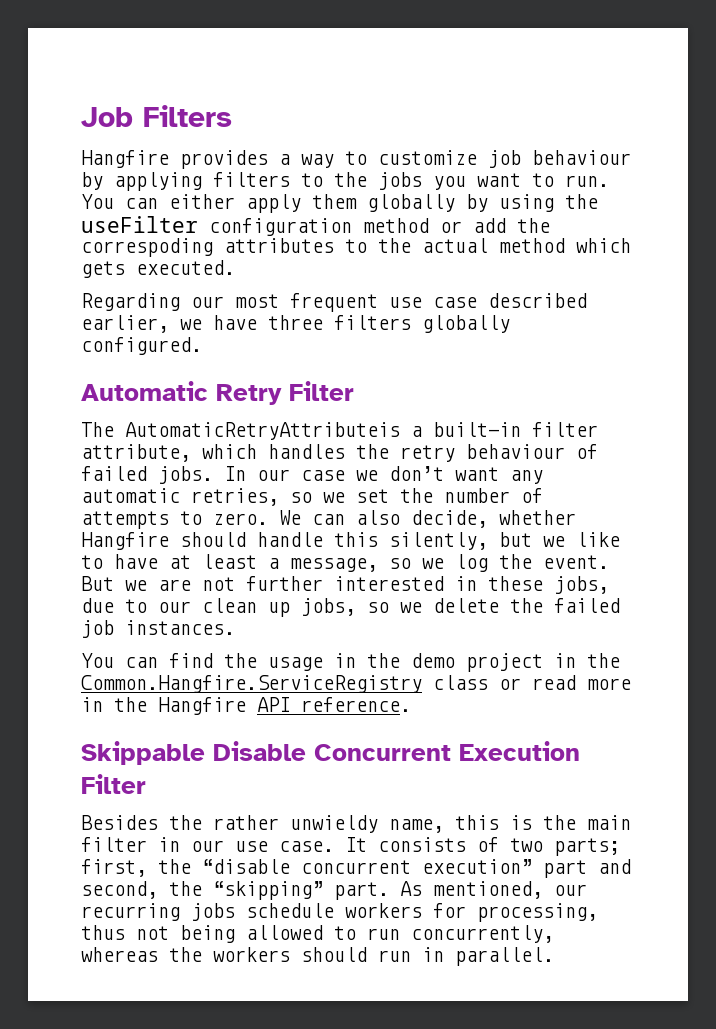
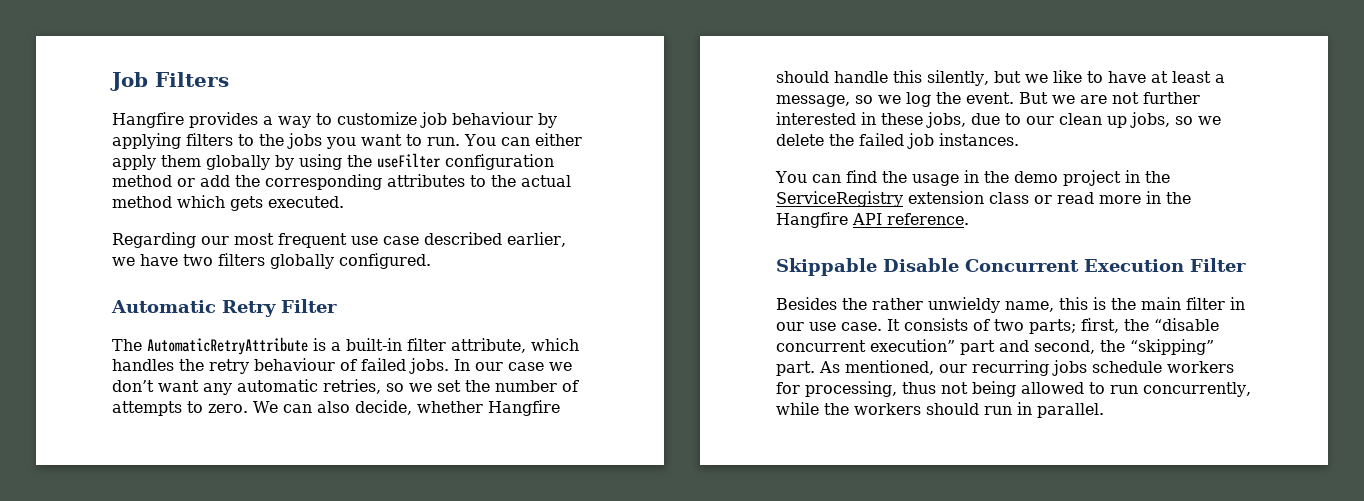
- You can either apply them globally by using the useFilter configuration method or add the correspoding attributes to the actual method which gets executed.
+ You can either apply them globally by using the useFilter configuration method or add the corresponding attributes to the actual method which gets executed.
- Regarding our most frequent use case described earlier, we have three filters globally configured.
+ Regarding our most frequent use case described earlier, we have two filters globally configured.
- The AutomaticRetryAttributeis a built-in filter attribute, which handles the retry behaviour of failed jobs.
+ The AutomaticRetryAttribute is a built-in filter attribute, which handles the retry behaviour of failed jobs.
- You can find the usage in the demo project in the Common.Hangfire.ServiceRegistry class or read more in the Hangfire API reference.
+ You can find the usage in the demo project in the ServiceRegistry extension class or read more in the Hangfire API reference.
- As mentioned, our recurring jobs schedule workers for processing, thus not being allowed to run concurrently, whereas the workers should run in parallel.
+ As mentioned, our recurring jobs schedule workers for processing, thus not being allowed to run concurrently, while the workers should run in parallel.

